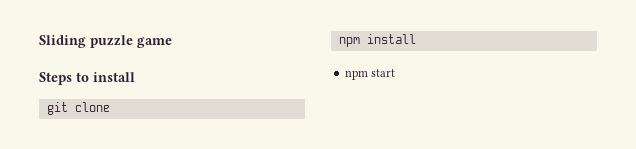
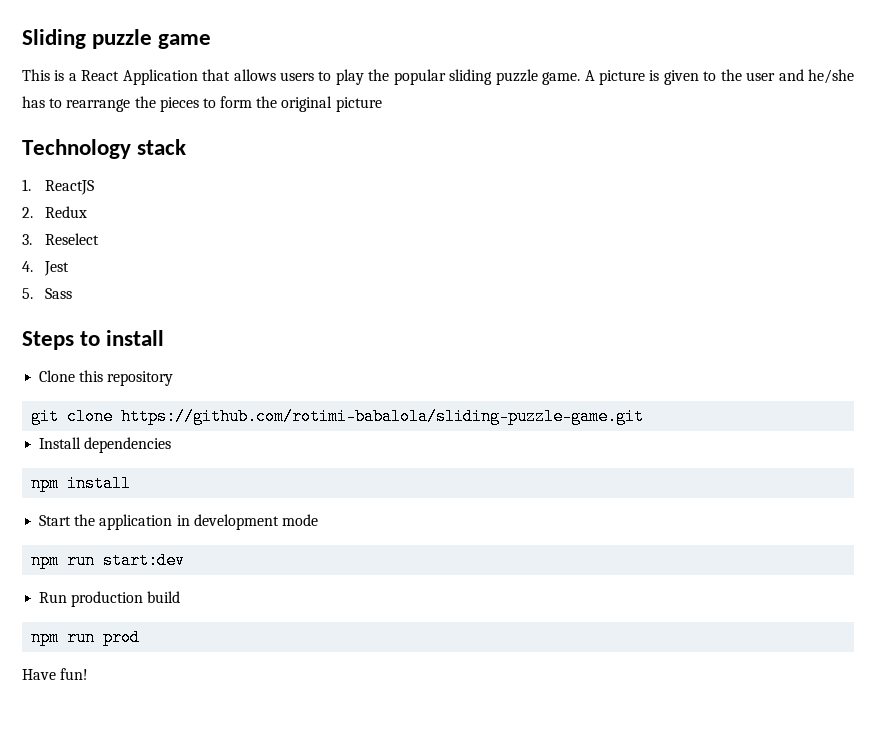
+ This is a React Application that allows users to play the popular sliding puzzle game. A picture is given to the user and he/she has to rearrange the pieces to form the original picture
+ Technology stack
+ 1. ReactJS
+ 2. Redux
+ 3. Reselect
+ 4. Jest
+ 5. Sass
+ Clone this repository
- git clone
+ git clone https://github.com/rotimi-babalola/sliding-puzzle-game.git
+ Install dependencies
- npm start
+ Start the application in development mode
+ npm run start:dev
+ Run production build
+ npm run prod
+ Have fun!

